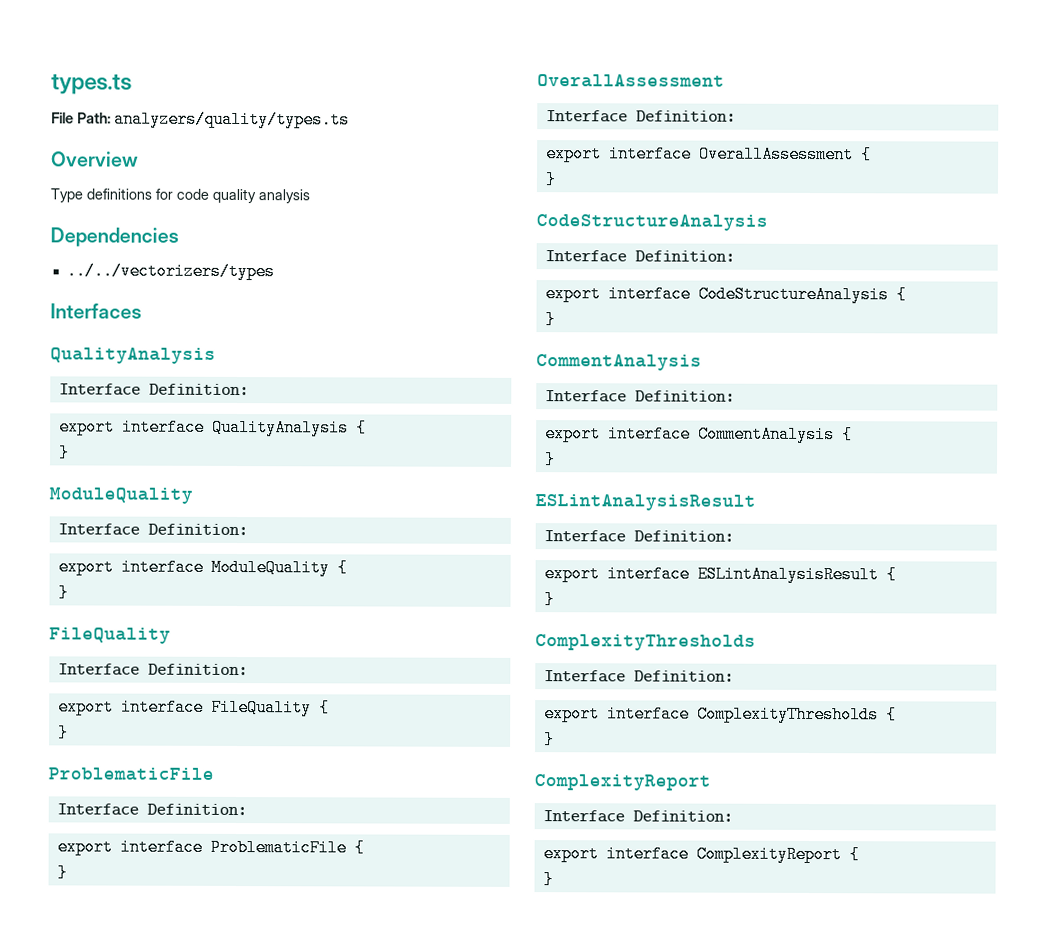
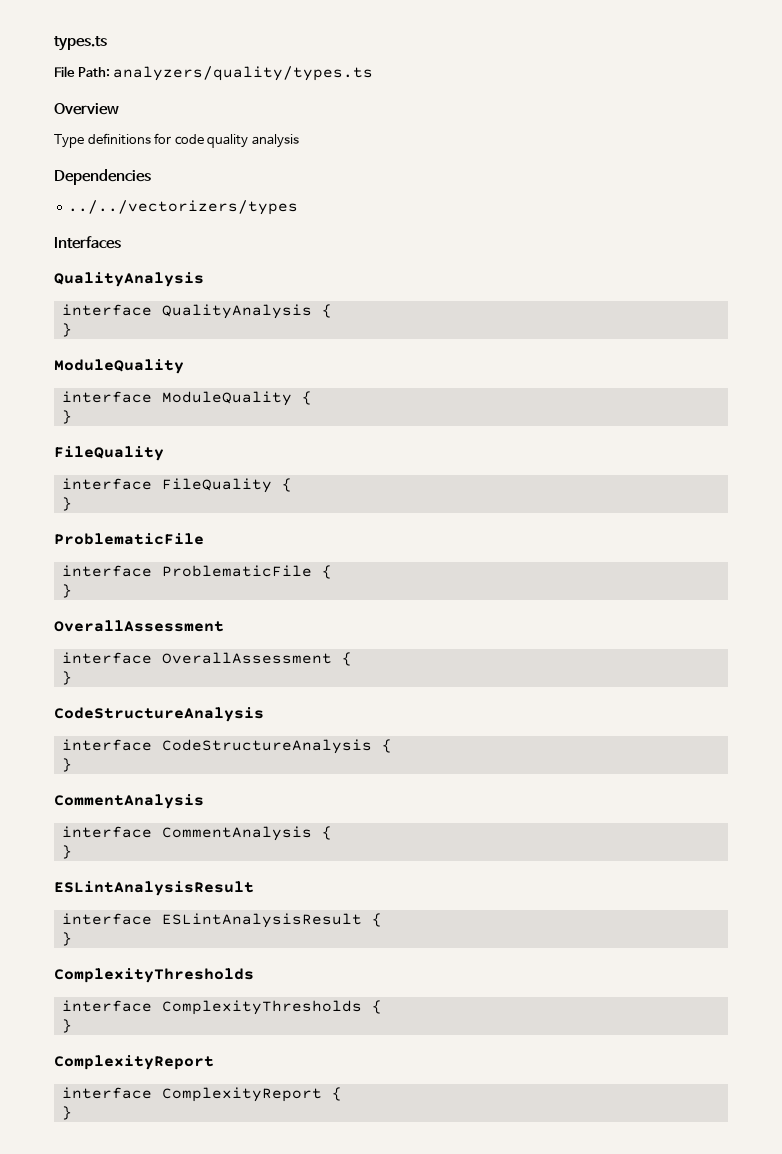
  Interfaces
  QualityAnalysis
- Interface Definition:
- export interface QualityAnalysis {
+ interface QualityAnalysis {
  }
  ModuleQuality
- Interface Definition:
- export interface ModuleQuality {
+ interface ModuleQuality {
  }
  FileQuality
- Interface Definition:
- export interface FileQuality {
+ interface FileQuality {
  }
  ProblematicFile
- Interface Definition:
- export interface ProblematicFile {
+ interface ProblematicFile {
  }
  OverallAssessment
- Interface Definition:
- export interface OverallAssessment {
+ interface OverallAssessment {
  }
  CodeStructureAnalysis
- Interface Definition:
- export interface CodeStructureAnalysis {
+ interface CodeStructureAnalysis {
  }
  CommentAnalysis
- Interface Definition:
- export interface CommentAnalysis {
+ interface CommentAnalysis {
  }
  ESLintAnalysisResult
- Interface Definition:
- export interface ESLintAnalysisResult {
+ interface ESLintAnalysisResult {
  }
  ComplexityThresholds
- Interface Definition:
- export interface ComplexityThresholds {
+ interface ComplexityThresholds {
  }
  ComplexityReport
- Interface Definition:
- export interface ComplexityReport {
+ interface ComplexityReport {

